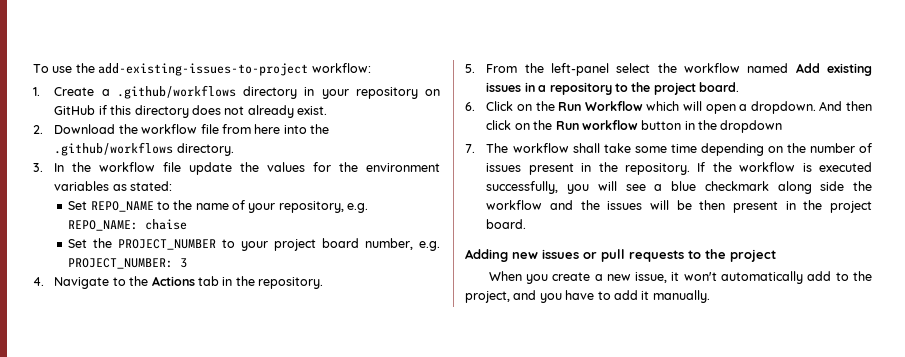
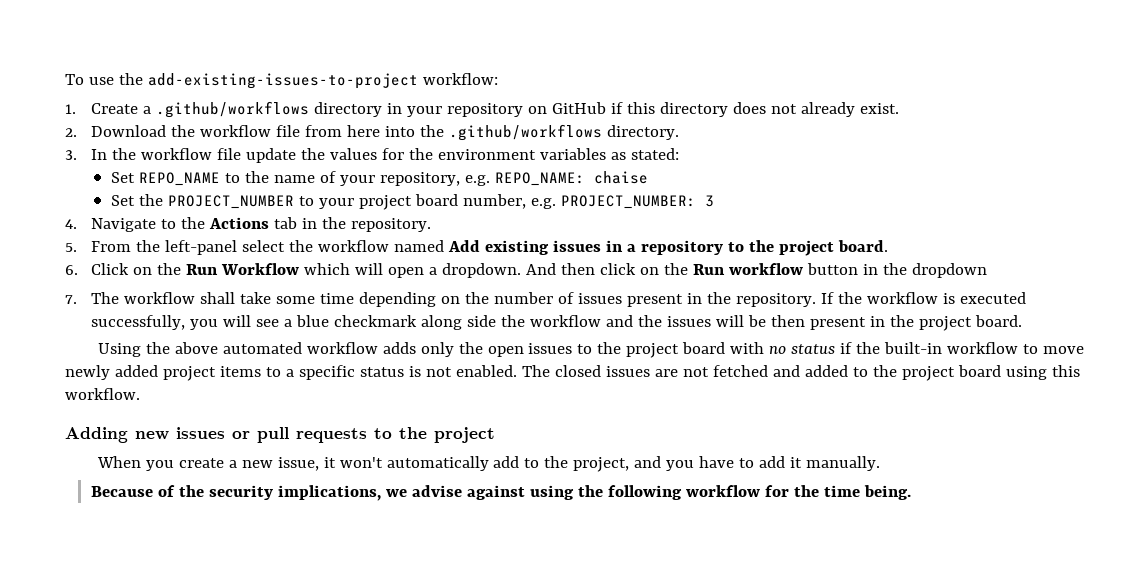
+ Using the above automated workflow adds only the open issues to the project board with no status if the built-in workflow to move newly added project items to a specific status is not enabled. The closed issues are not fetched and added to the project board using this workflow.
+ Because of the security implications, we advise against using the following workflow for the time being.

